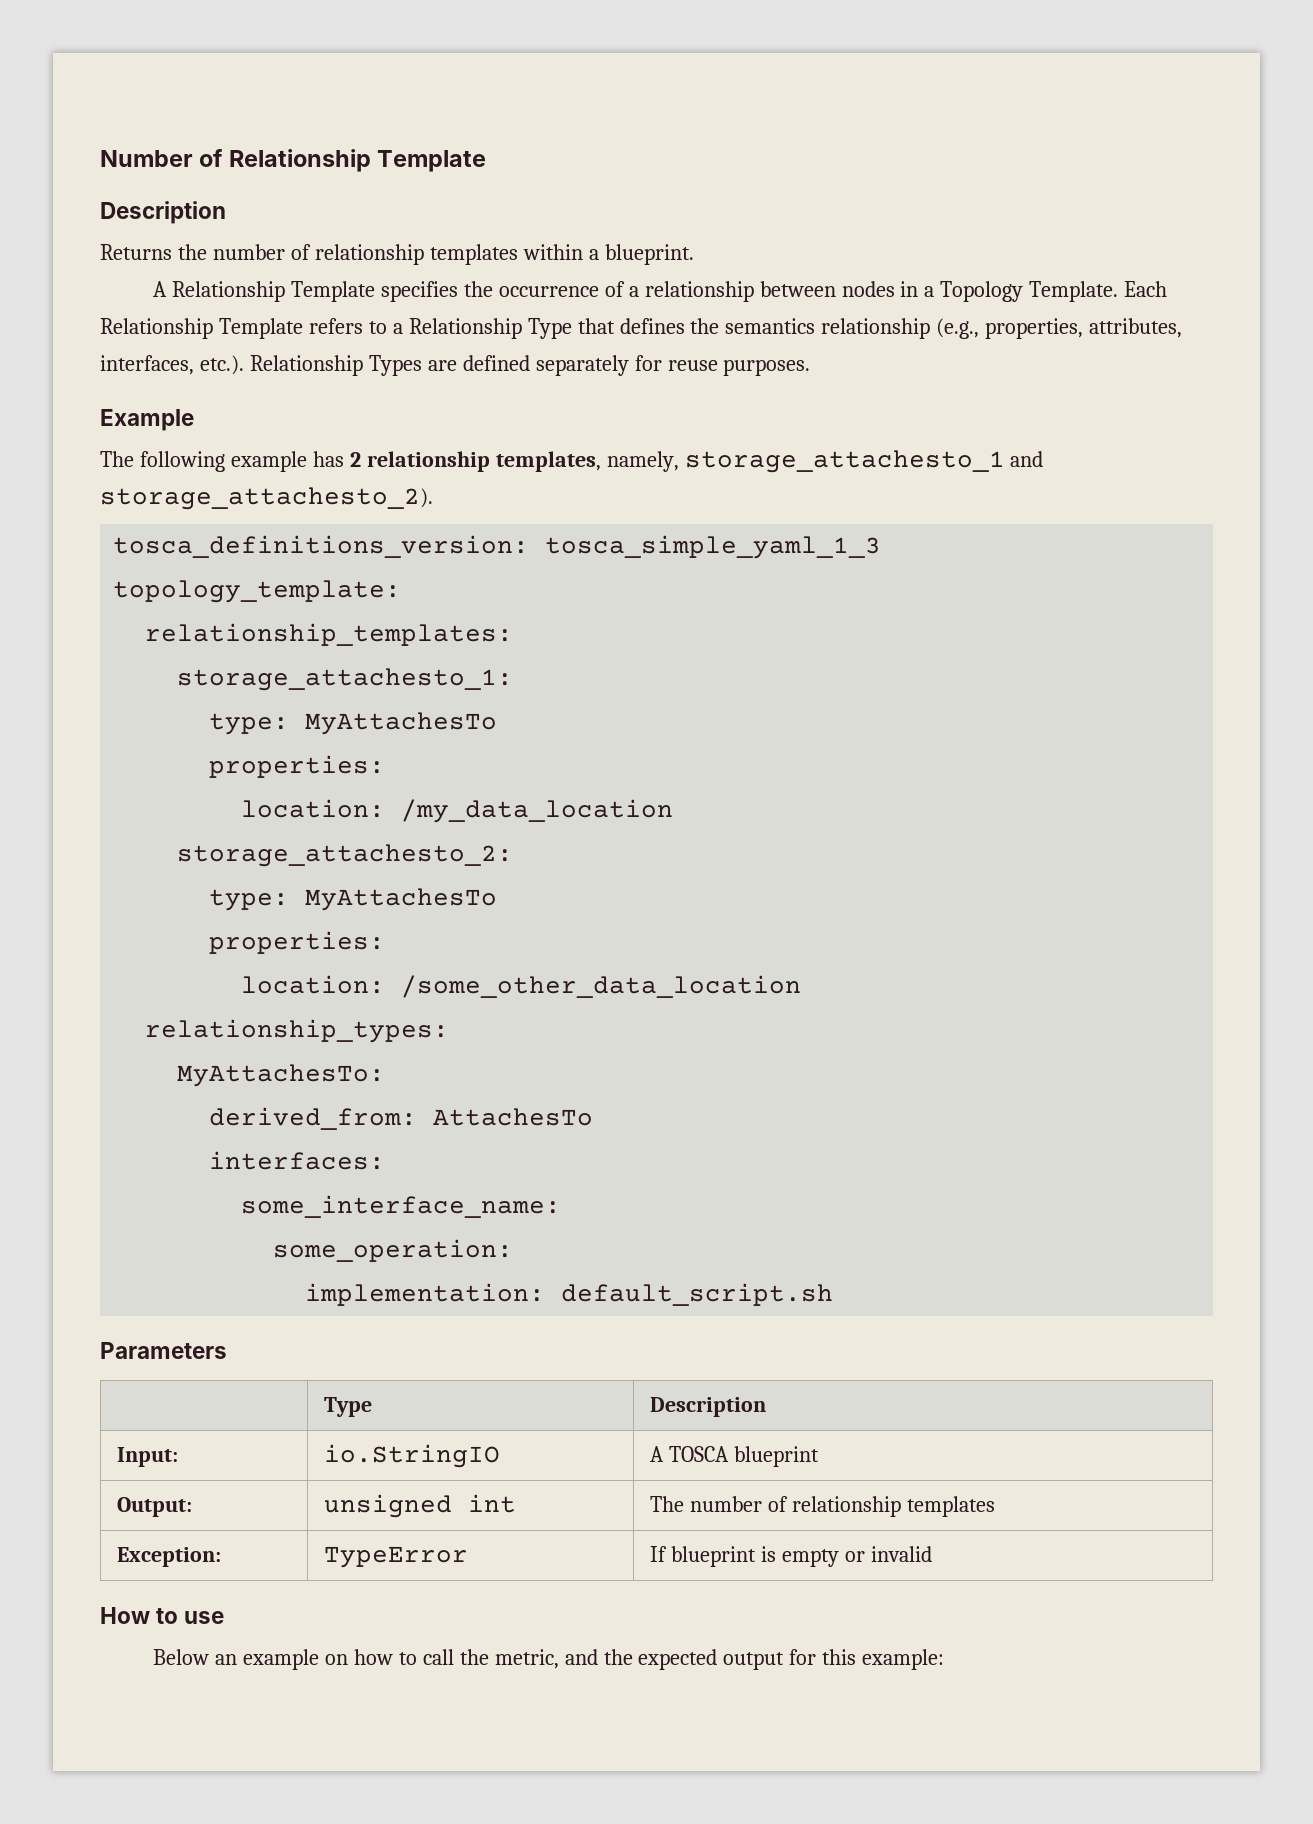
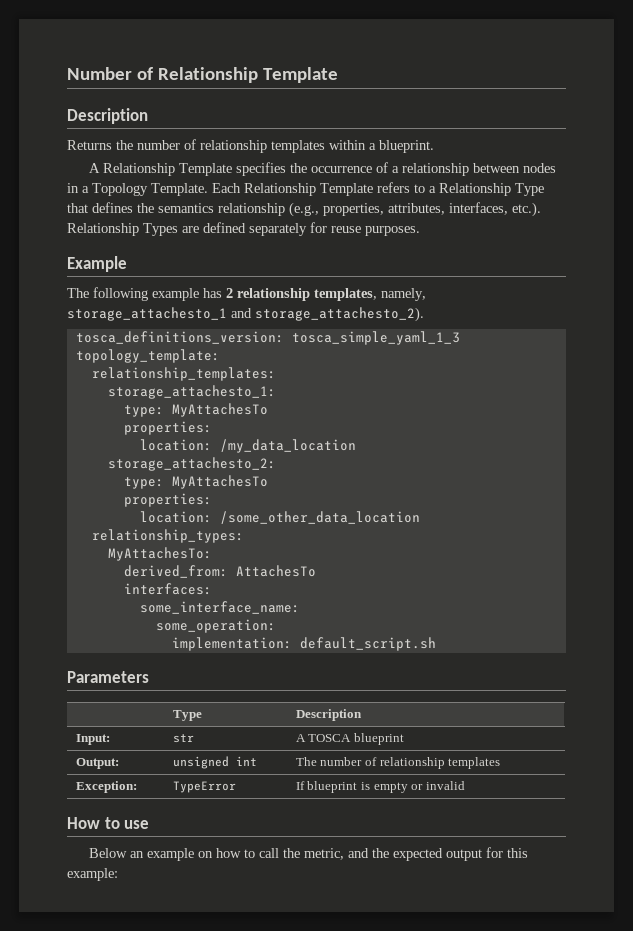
- Input: | io.StringIO | A TOSCA blueprint
+ Input: | str | A TOSCA blueprint

